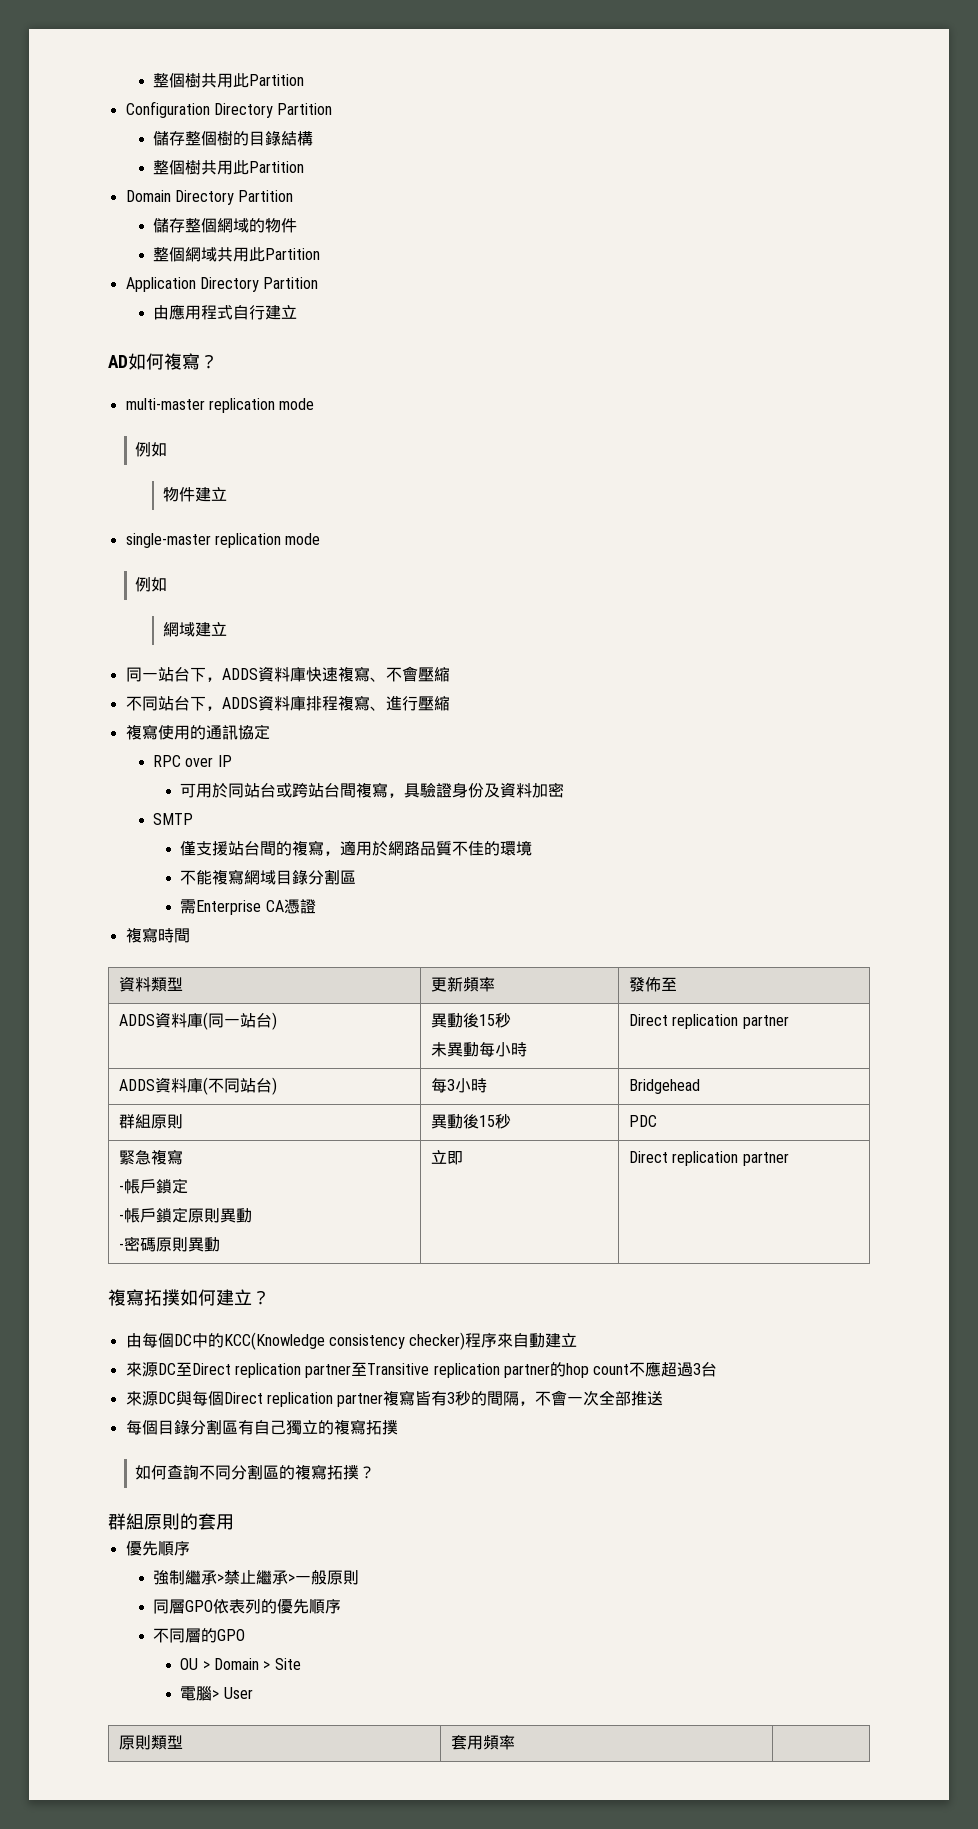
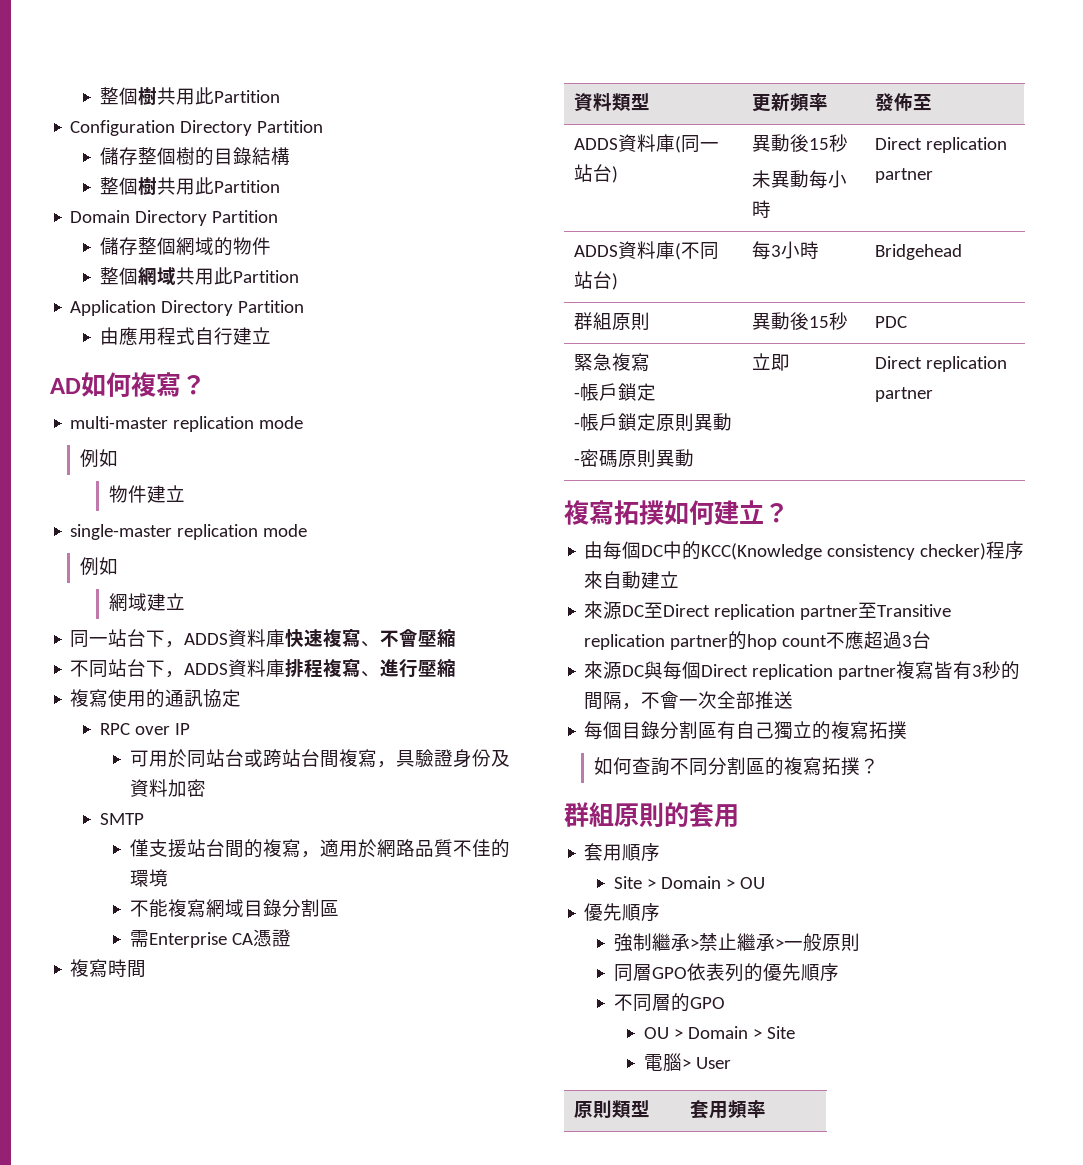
+ 套用順序
+ Site > Domain > OU

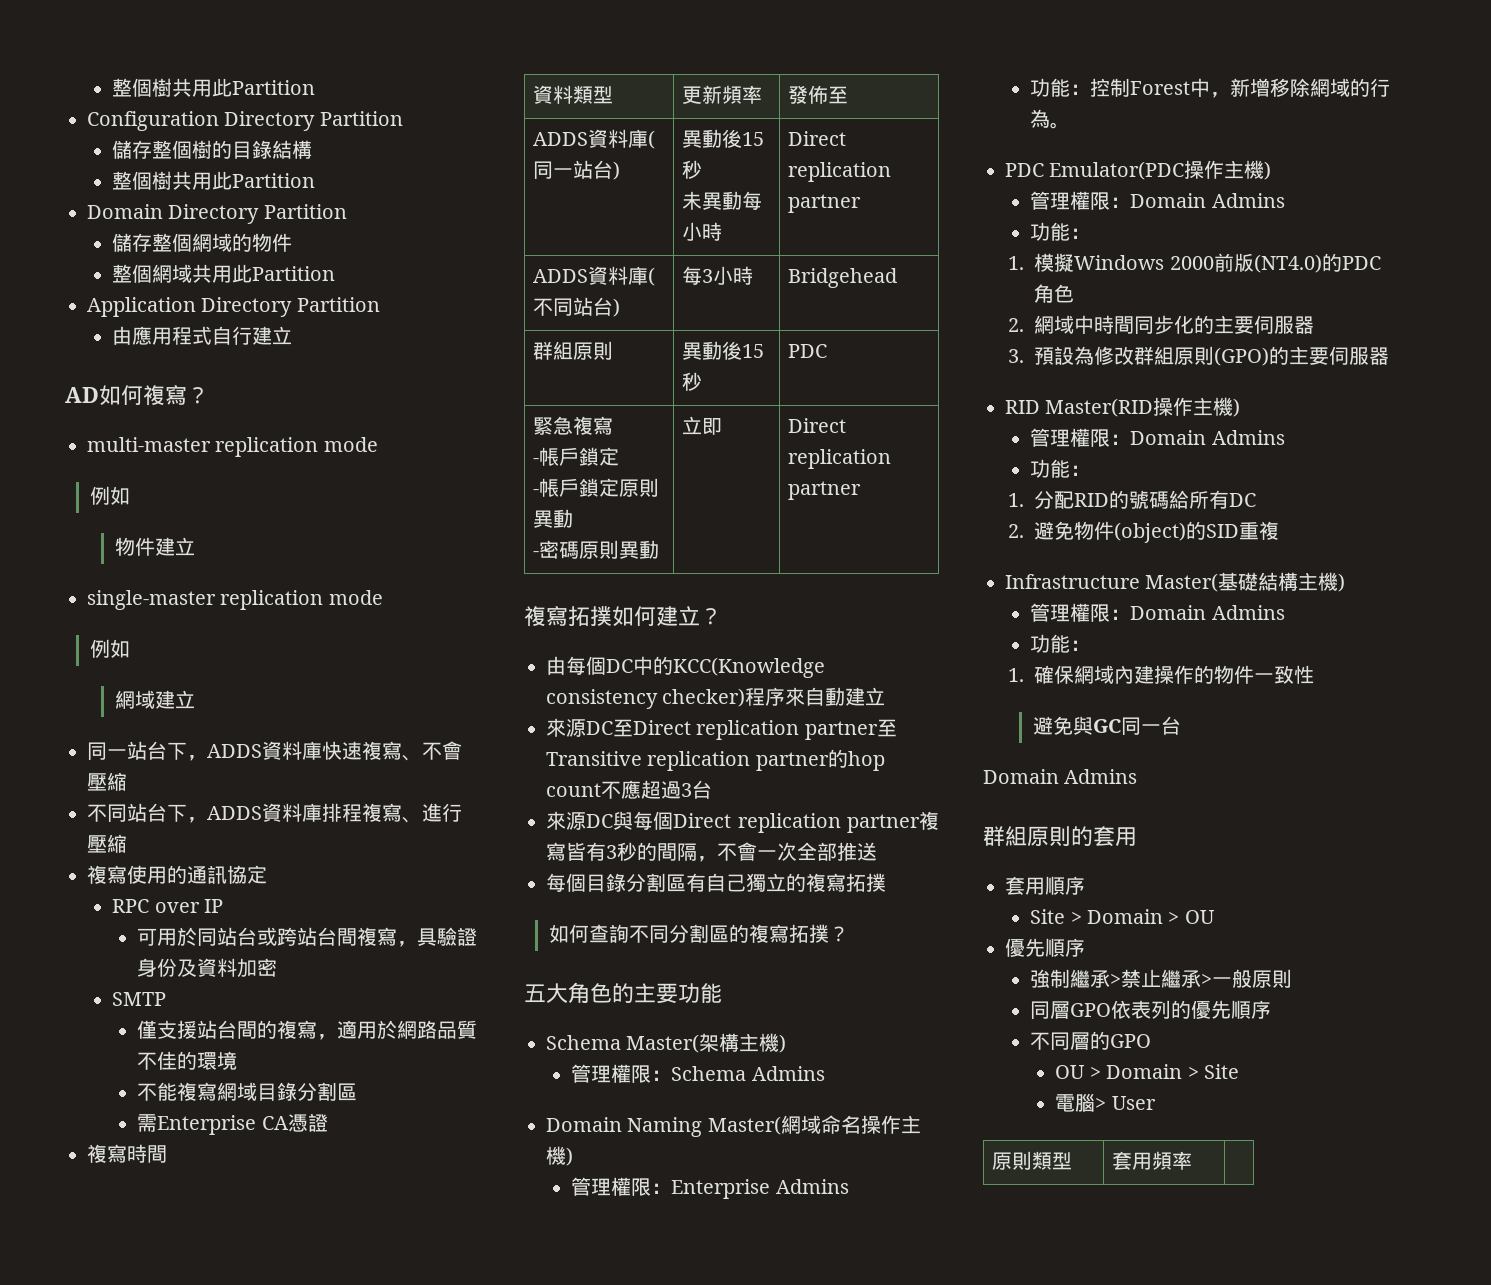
+ 五大角色的主要功能
+ Schema Master(架構主機)
+ 管理權限：Schema Admins
+ Domain Naming Master(網域命名操作主機)
+ 管理權限：Enterprise Admins
+ 功能：控制Forest中，新增移除網域的行為。
+ PDC Emulator(PDC操作主機)
+ 管理權限：Domain Admins
+ 功能：
+ 1.模擬Windows 2000前版(NT4.0)的PDC角色
+ 2.網域中時間同步化的主要伺服器
+ 3.預設為修改群組原則(GPO)的主要伺服器
+ RID Master(RID操作主機)
+ 管理權限：Domain Admins
+ 功能：
+ 1.分配RID的號碼給所有DC
+ 2.避免物件(object)的SID重複
+ Infrastructure Master(基礎結構主機)
+ 管理權限：Domain Admins
+ 功能：
+ 1.確保網域內建操作的物件一致性
+ 避免與GC同一台
+ Domain Admins

